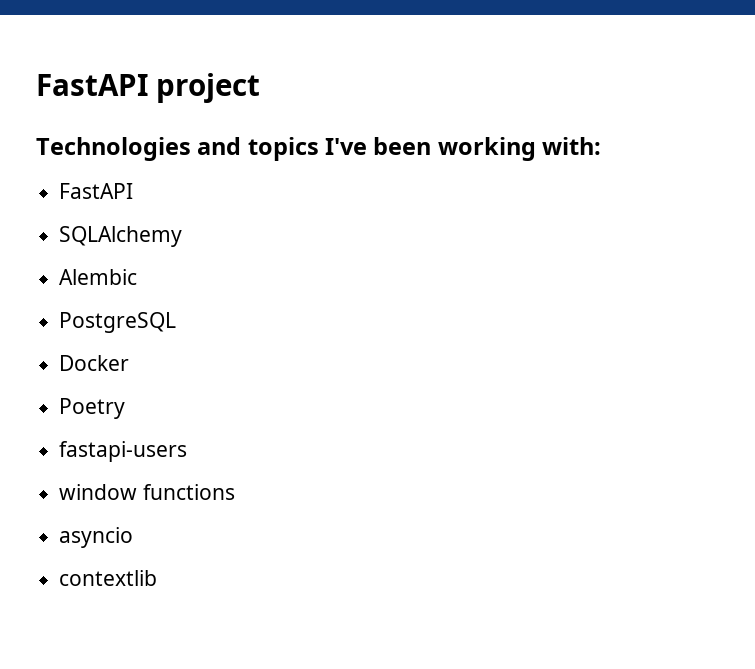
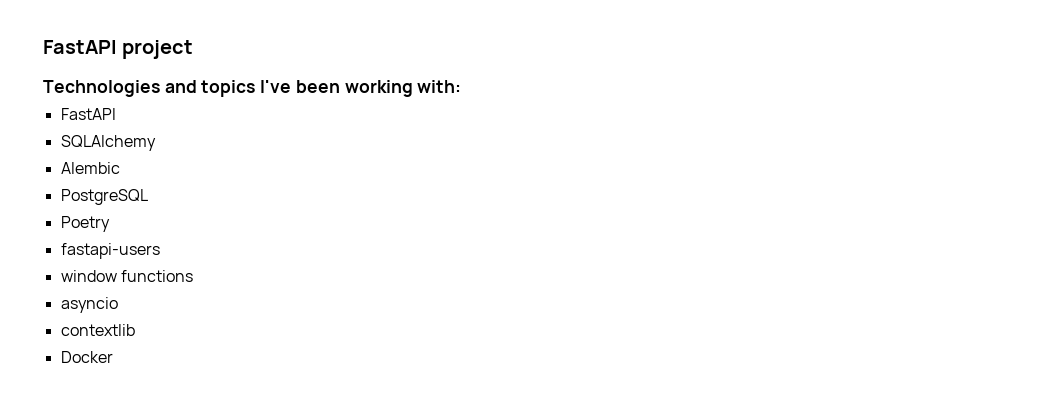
- Docker
+ Docker

